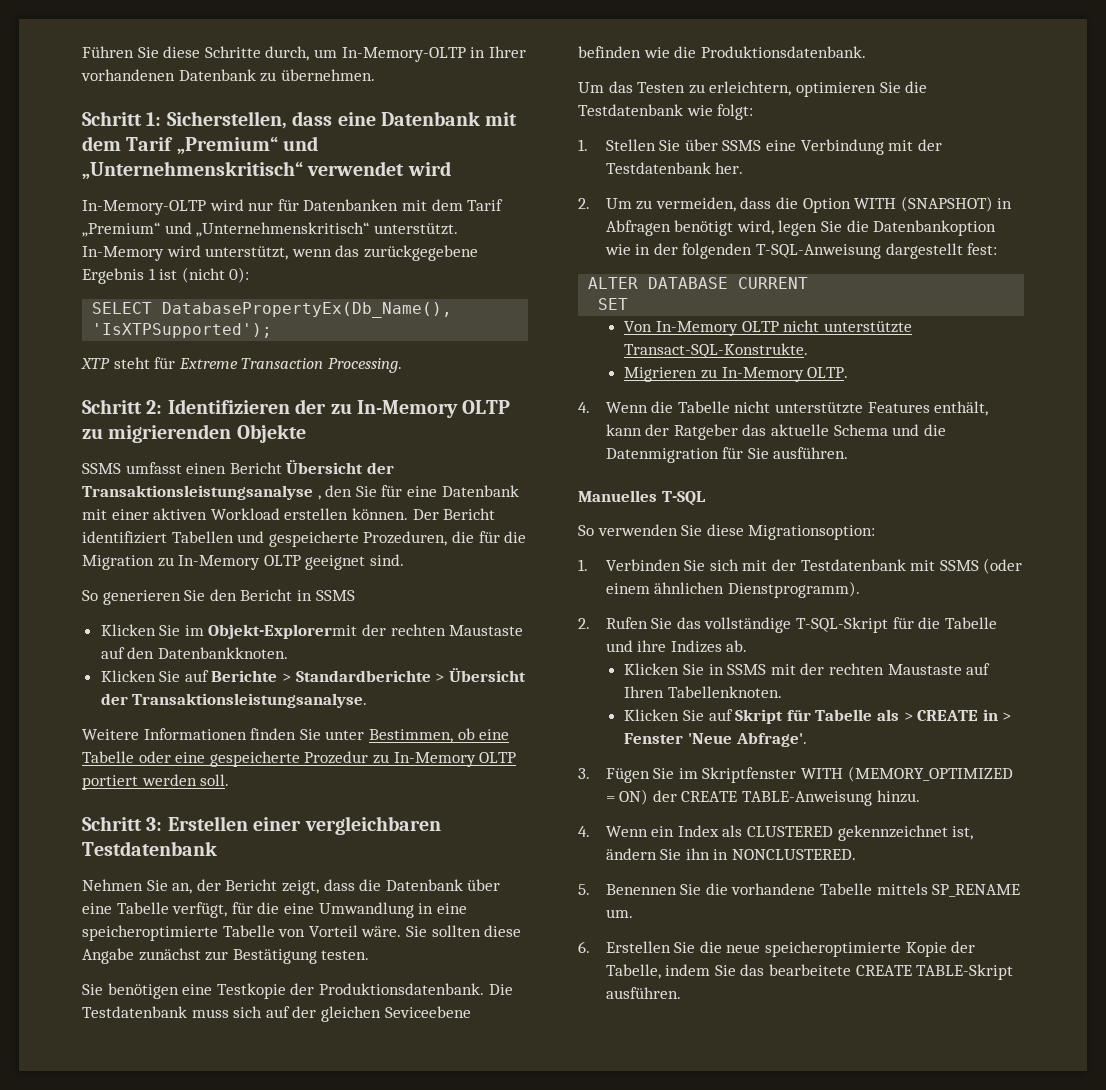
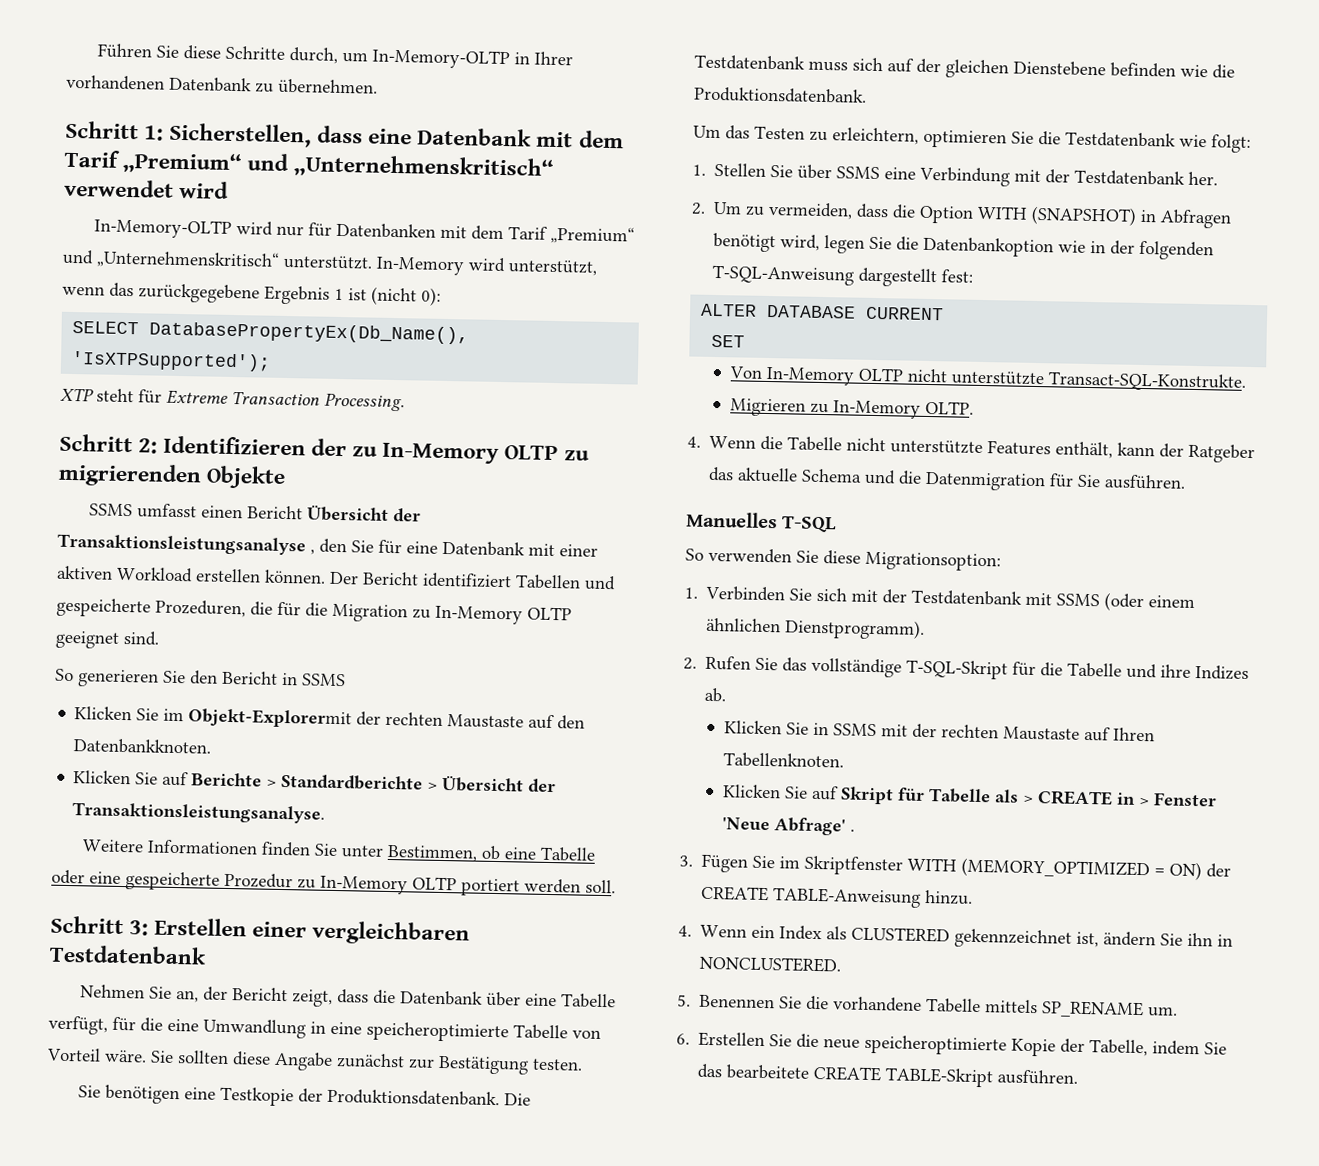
- Die Testdatenbank muss sich auf der gleichen Seviceebene befinden wie die Produktionsdatenbank.
+ Die Testdatenbank muss sich auf der gleichen Dienstebene befinden wie die Produktionsdatenbank.
- Klicken Sie auf Skript für Tabelle als > CREATE in > Fenster 'Neue Abfrage'.
+ Klicken Sie auf Skript für Tabelle als > CREATE in > Fenster 'Neue Abfrage' .

